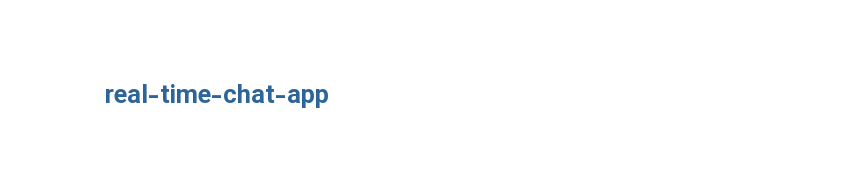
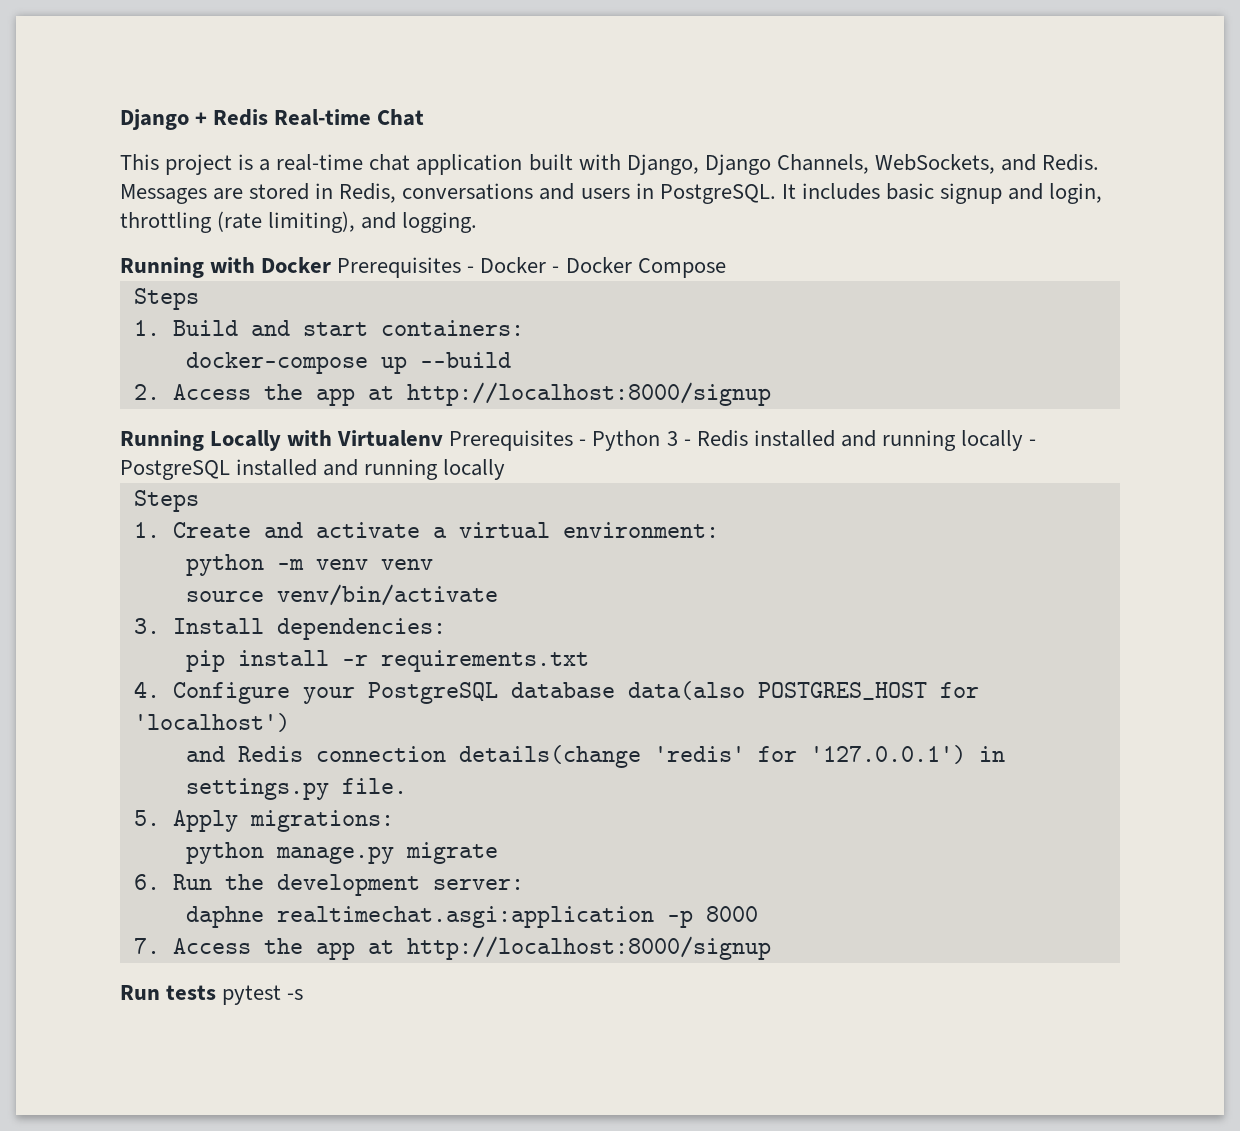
- real-time-chat-app
+ Django + Redis Real-time Chat
+ This project is a real-time chat application built with Django, Django Channels, WebSockets, and Redis. Messages are stored in Redis, conversations and users in PostgreSQL. It includes basic signup and login, throttling (rate limiting), and logging.
+ Running with Docker Prerequisites - Docker - Docker Compose
+ Steps
+ 1. Build and start containers:
+ docker-compose up --build
+ 2. Access the app at http://localhost:8000/signup
+ Running Locally with Virtualenv Prerequisites - Python 3 - Redis installed and running locally - PostgreSQL installed and running locally
+ Steps
+ 1. Create and activate a virtual environment:
+ python -m venv venv
+ source venv/bin/activate
+ 3. Install dependencies:
+ pip install -r requirements.txt
+ 4. Configure your PostgreSQL database data(also POSTGRES_HOST for 'localhost')
+ and Redis connection details(change 'redis' for '127.0.0.1') in settings.py file.
+ 5. Apply migrations:
+ python manage.py migrate
+ 6. Run the development server:
+ daphne realtimechat.asgi:application -p 8000
+ 7. Access the app at http://localhost:8000/signup
+ Run tests pytest -s

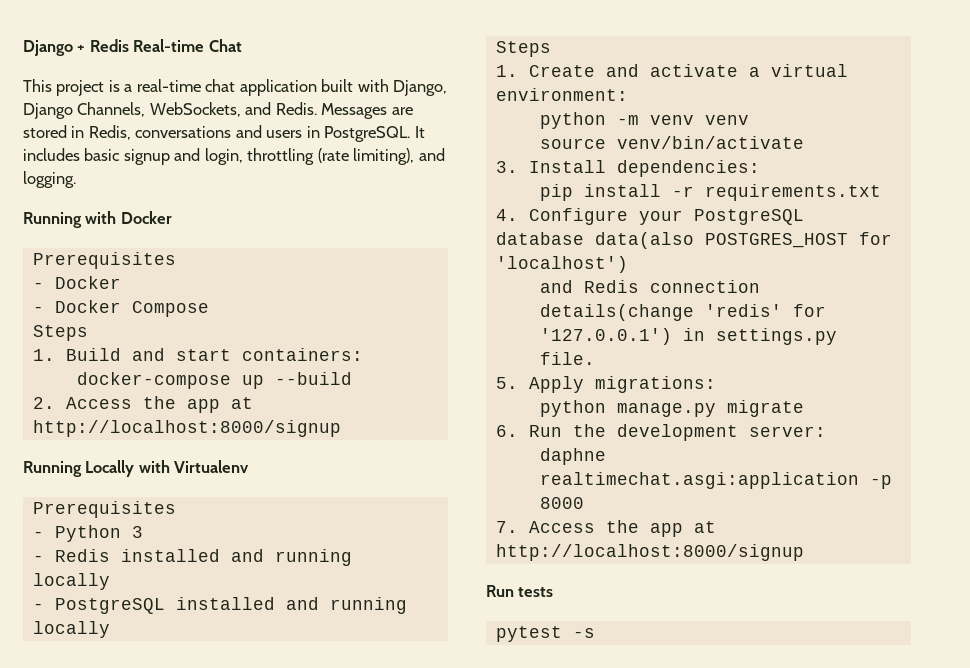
- Running with Docker Prerequisites - Docker - Docker Compose
+ Running with Docker
+ Prerequisites
+ - Docker
+ - Docker Compose
- Running Locally with Virtualenv Prerequisites - Python 3 - Redis installed and running locally - PostgreSQL installed and running locally
+ Running Locally with Virtualenv
+ Prerequisites
+ - Python 3
+ - Redis installed and running locally
+ - PostgreSQL installed and running locally
- Run tests pytest -s
+ Run tests
+ pytest -s

